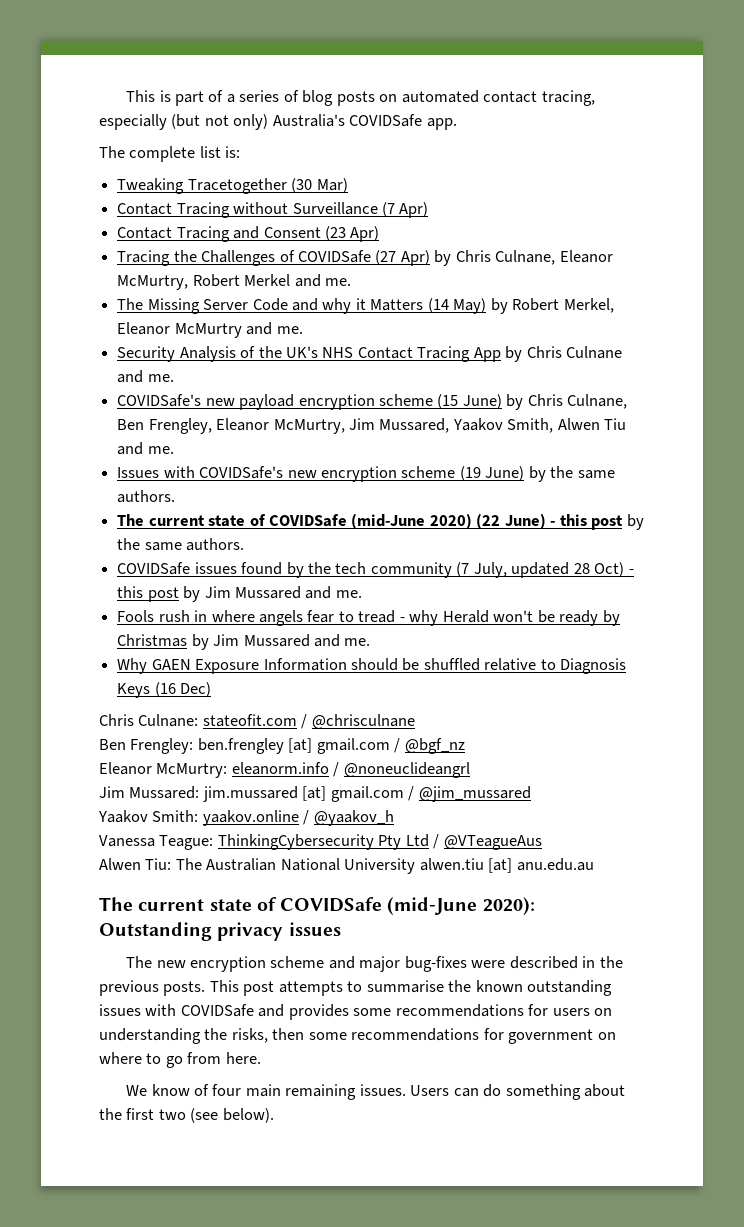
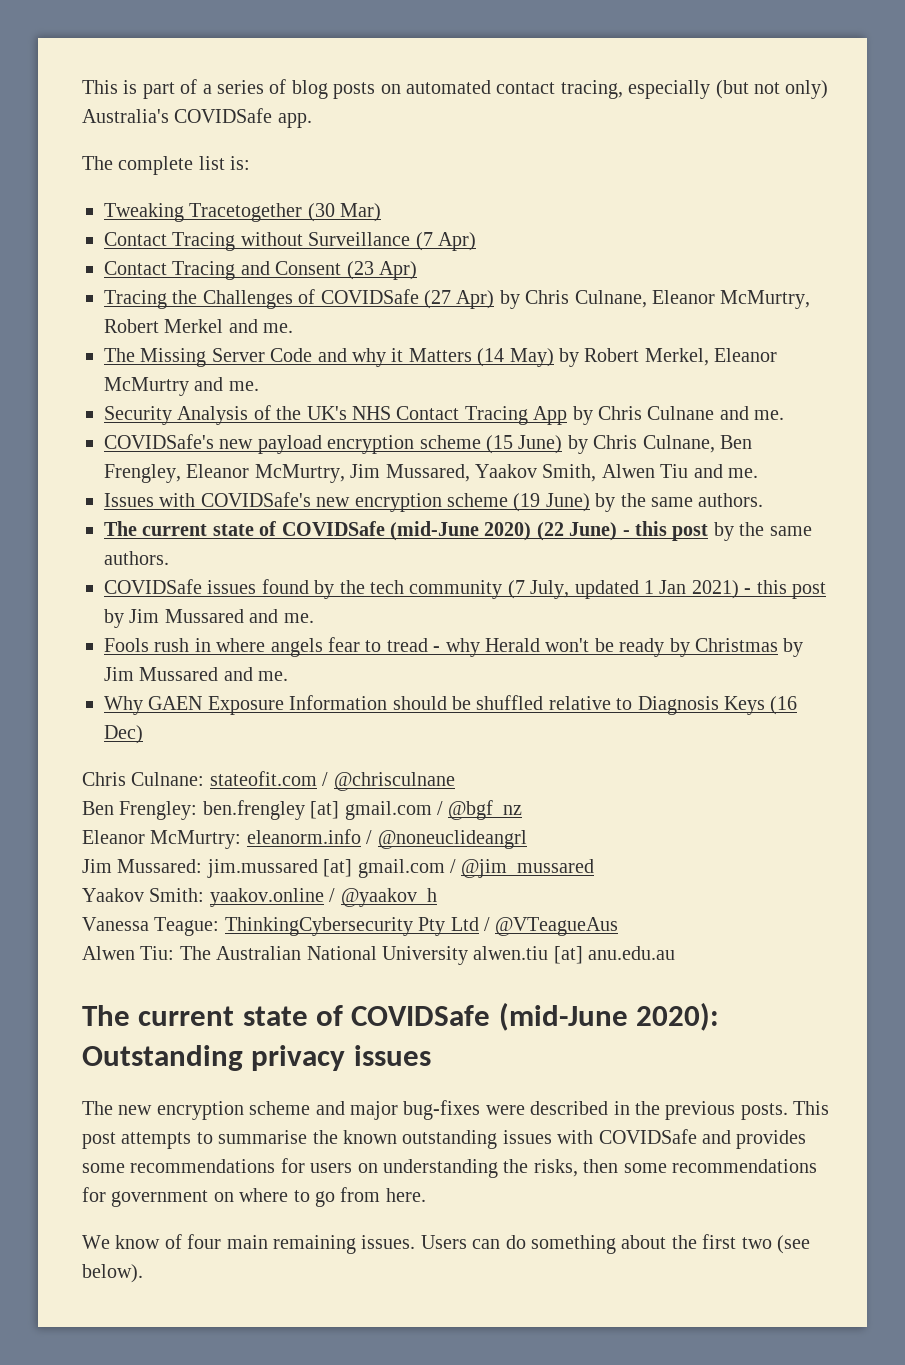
- COVIDSafe issues found by the tech community (7 July, updated 28 Oct) - this post by Jim Mussared and me.
+ COVIDSafe issues found by the tech community (7 July, updated 1 Jan 2021) - this post by Jim Mussared and me.

